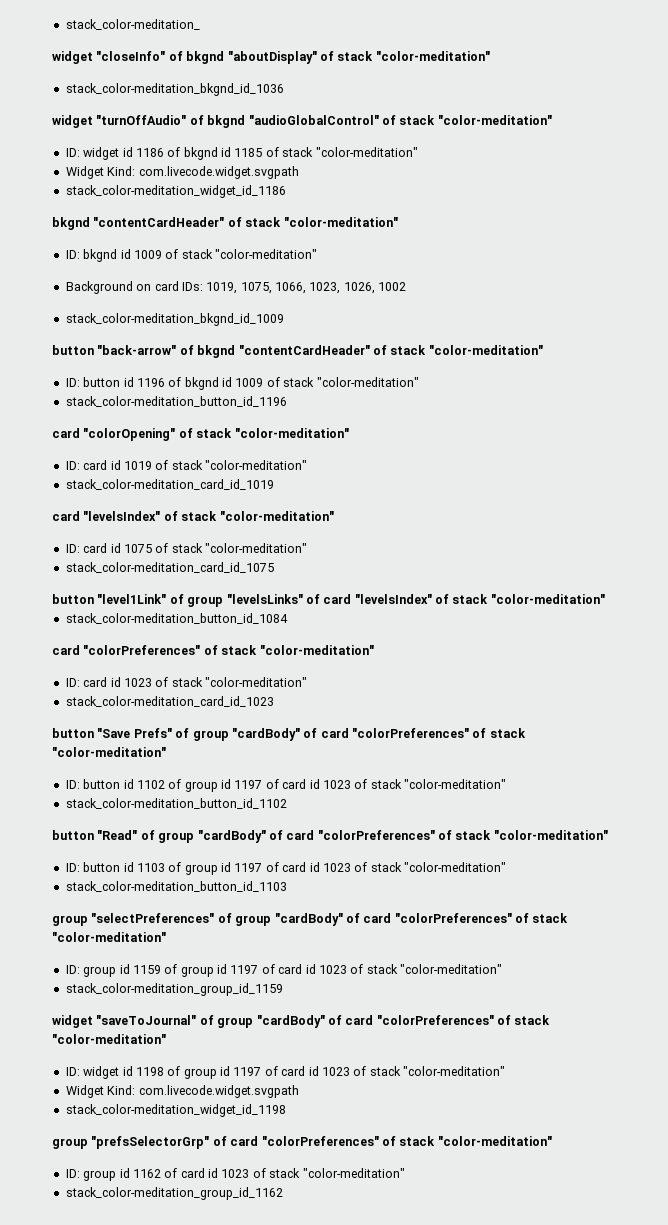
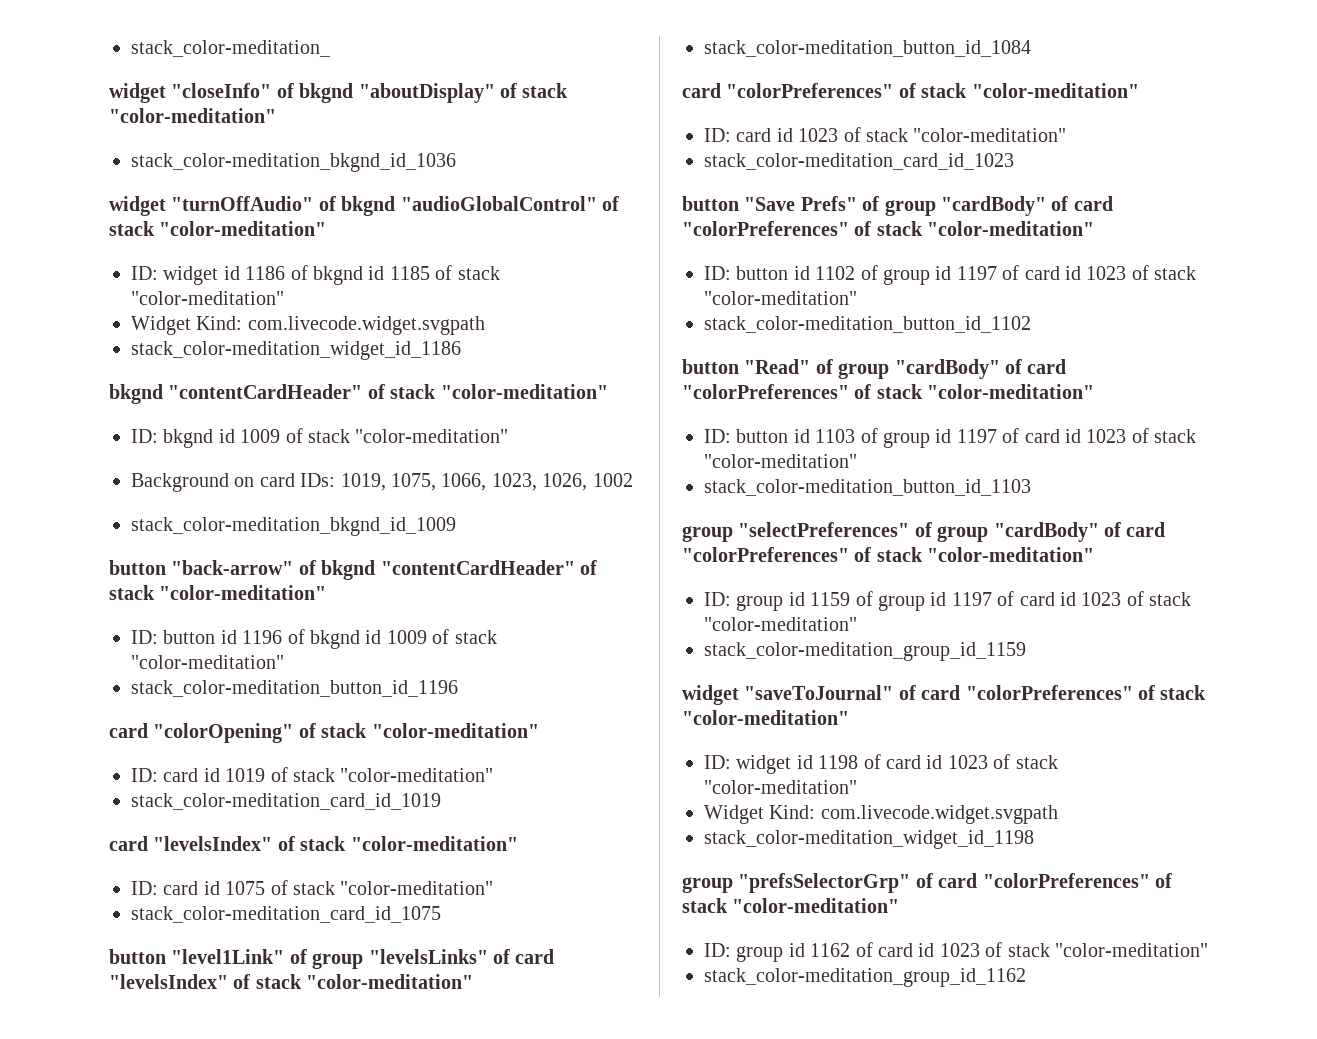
- widget "saveToJournal" of group "cardBody" of card "colorPreferences" of stack "color-meditation"
+ widget "saveToJournal" of card "colorPreferences" of stack "color-meditation"
- ID: widget id 1198 of group id 1197 of card id 1023 of stack "color-meditation"
+ ID: widget id 1198 of card id 1023 of stack "color-meditation"

